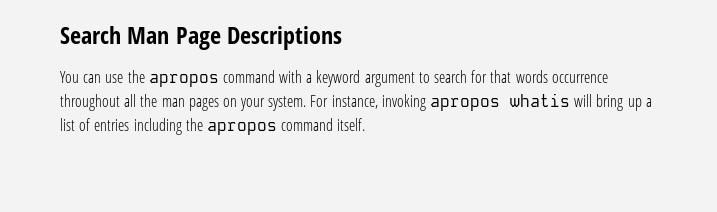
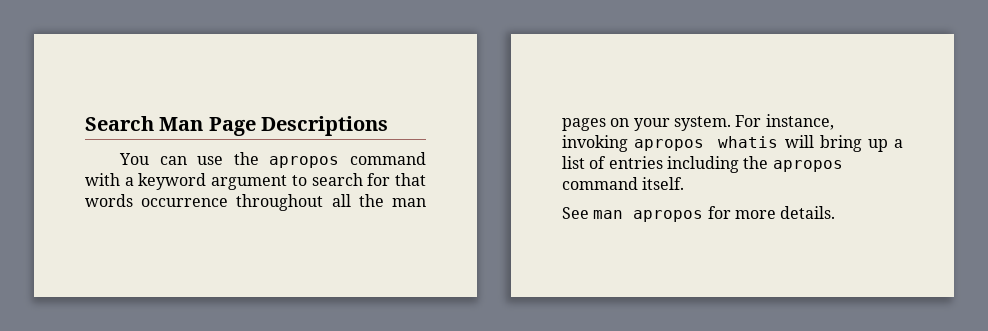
+ See man apropos for more details.

